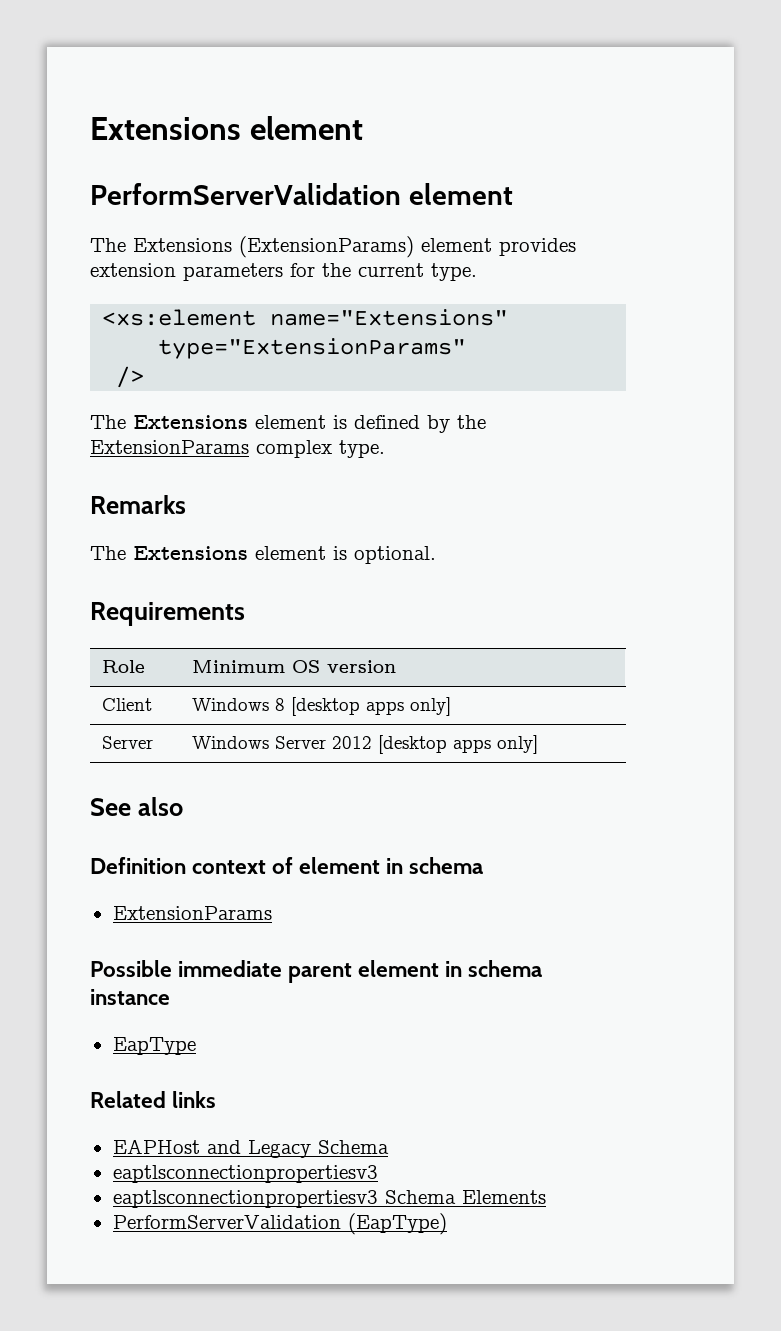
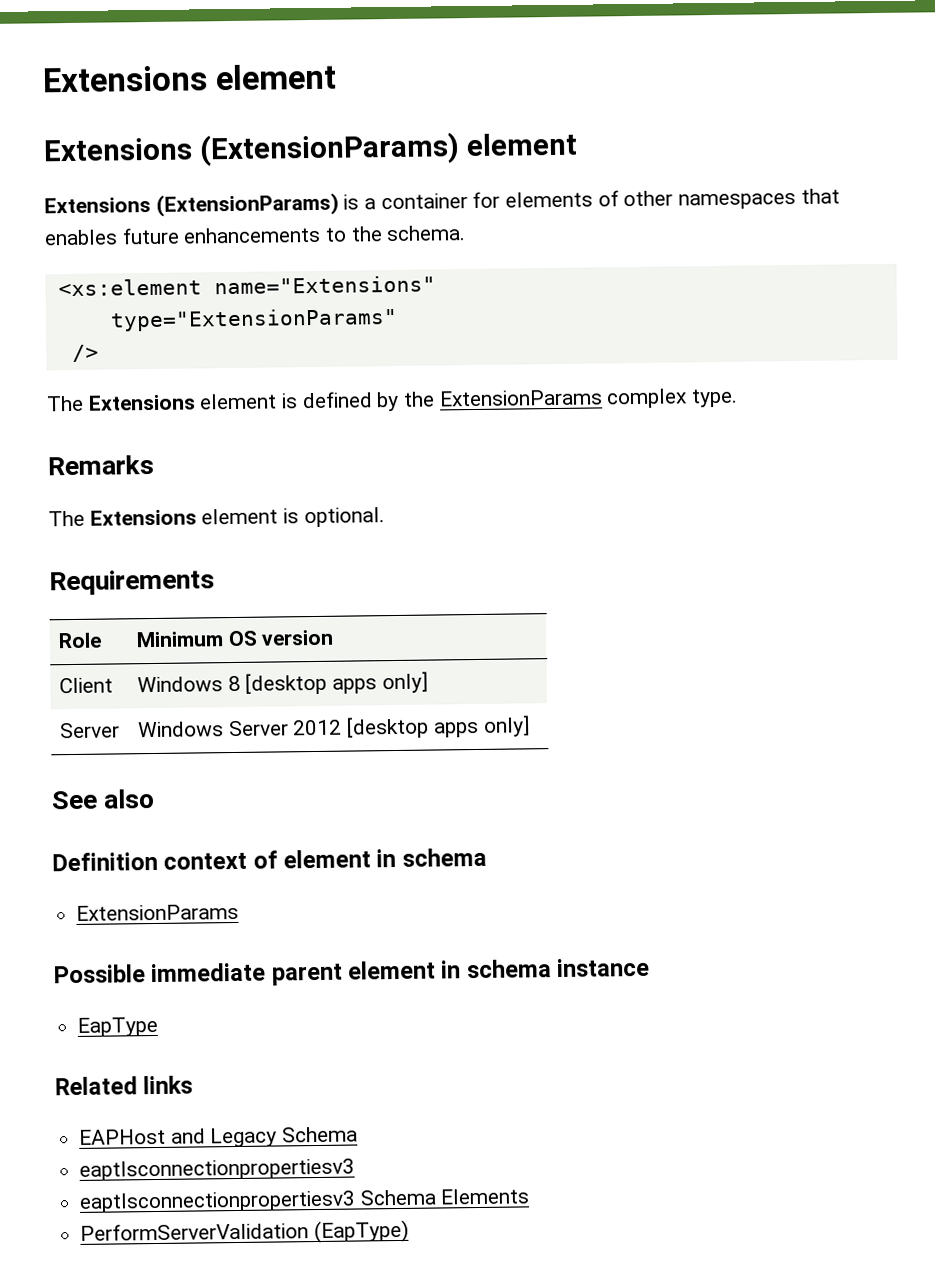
- PerformServerValidation element
- The Extensions (ExtensionParams) element provides extension parameters for the current type.
+ Extensions (ExtensionParams) element
+ Extensions (ExtensionParams) is a container for elements of other namespaces that enables future enhancements to the schema.

